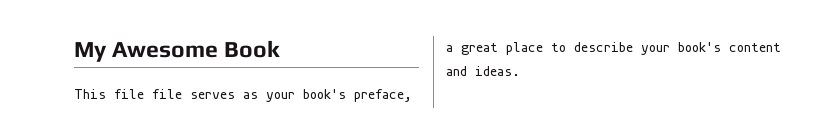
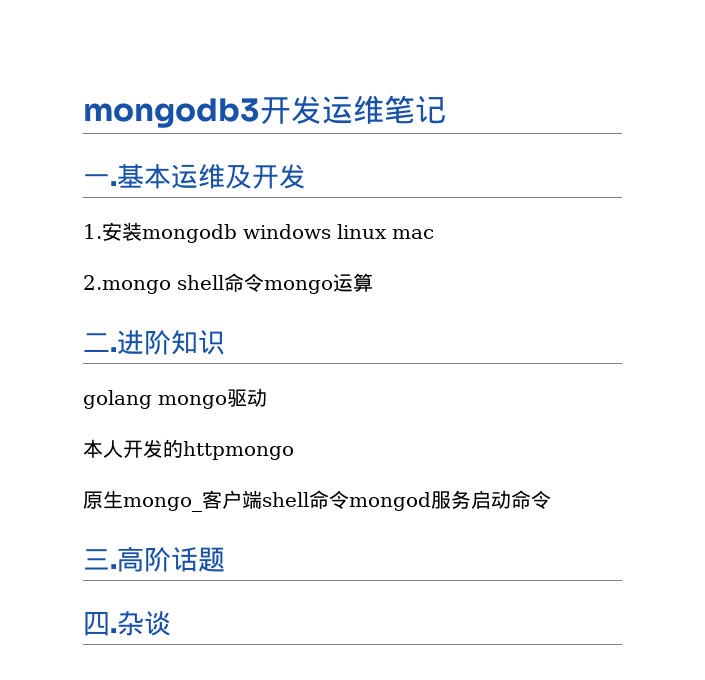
- My Awesome Book
- This file file serves as your book's preface, a great place to describe your book's content and ideas.
+ mongodb3开发运维笔记
+ 一.基本运维及开发
+ 1.安装mongodb windows linux mac
+ 2.mongo shell命令mongo运算
+ 二.进阶知识
+ golang mongo驱动
+ 本人开发的httpmongo
+ 原生mongo_客户端shell命令mongod服务启动命令
+ 三.高阶话题
+ 四.杂谈

